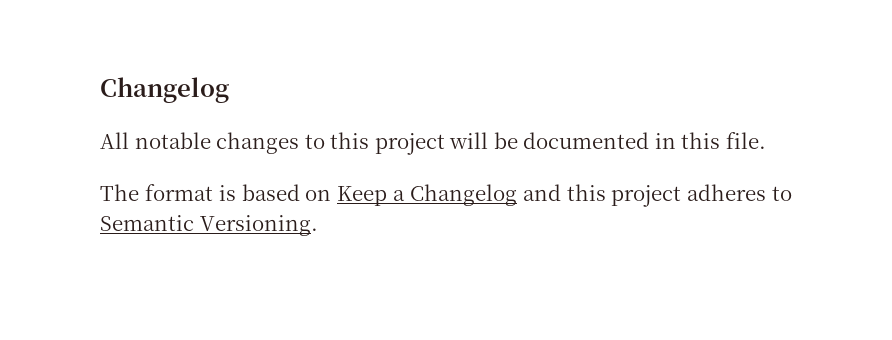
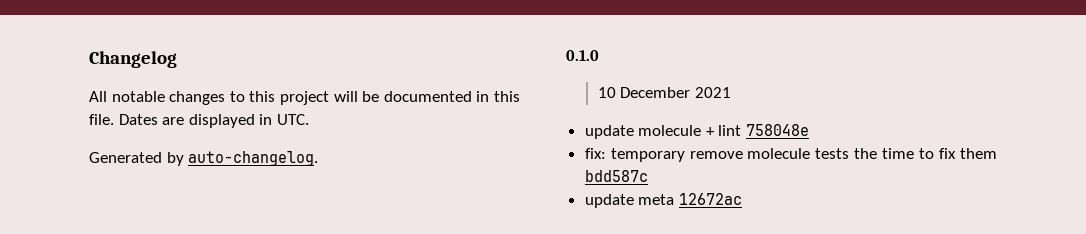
- All notable changes to this project will be documented in this file.
- The format is based on Keep a Changelog and this project adheres to Semantic Versioning.
+ All notable changes to this project will be documented in this file. Dates are displayed in UTC.
+ Generated by auto-changelog.
+ 0.1.0
+ 10 December 2021
+ update molecule + lint 758048e
+ fix: temporary remove molecule tests the time to fix them bdd587c
+ update meta 12672ac

